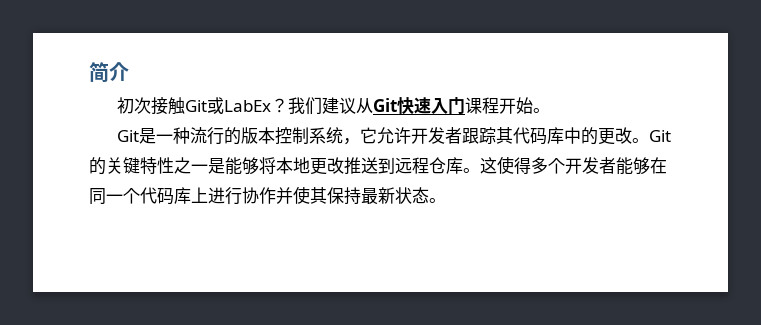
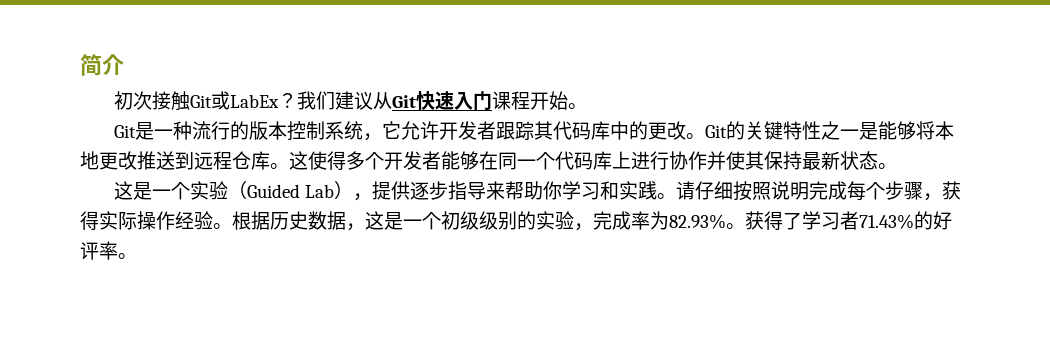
+ 这是一个实验（Guided Lab），提供逐步指导来帮助你学习和实践。请仔细按照说明完成每个步骤，获得实际操作经验。根据历史数据，这是一个初级级别的实验，完成率为82.93%。获得了学习者71.43%的好评率。

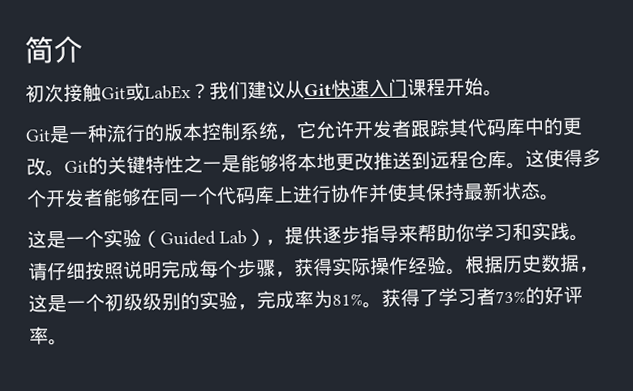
- 根据历史数据，这是一个初级级别的实验，完成率为82.93%。
+ 根据历史数据，这是一个初级级别的实验，完成率为81%。
- 获得了学习者71.43%的好评率。
+ 获得了学习者73%的好评率。

